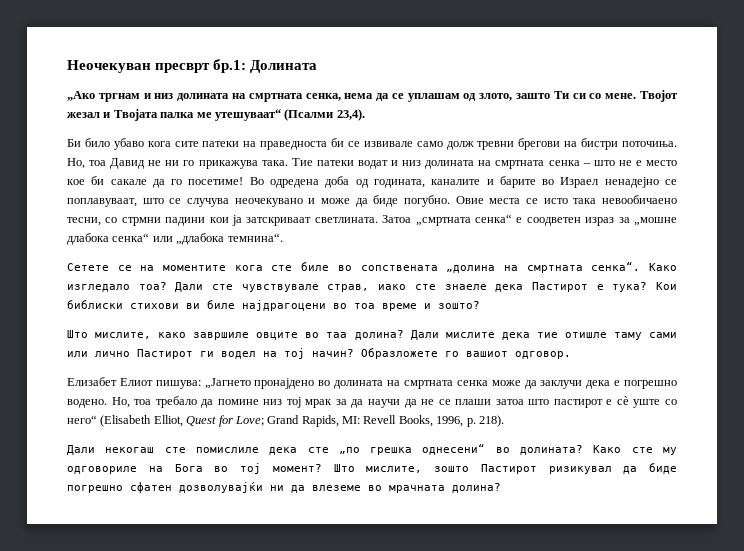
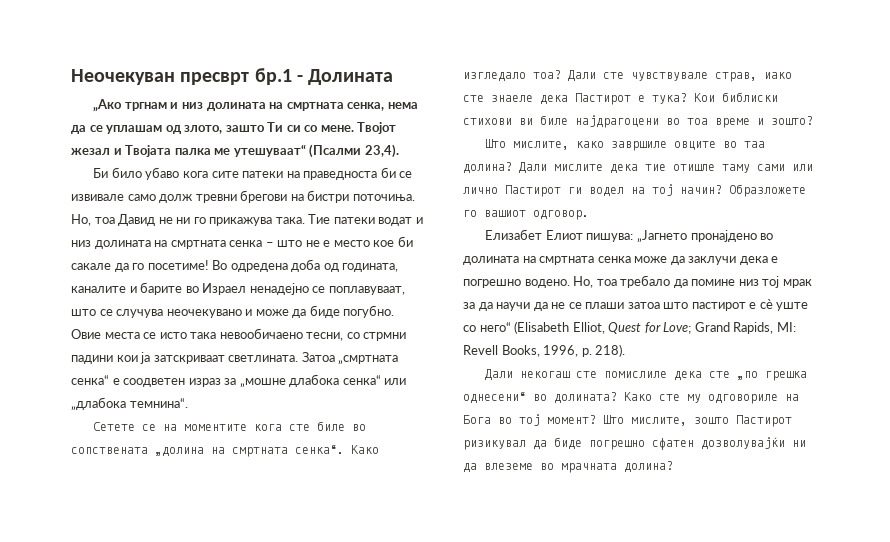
- Неочекуван пресврт бр.1: Долината
+ Неочекуван пресврт бр.1 - Долината

